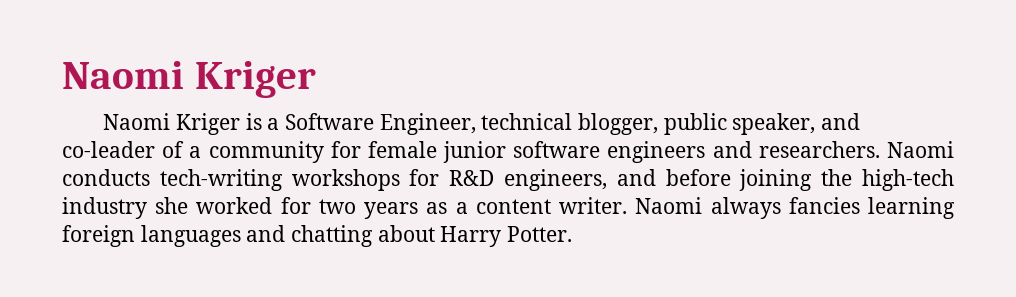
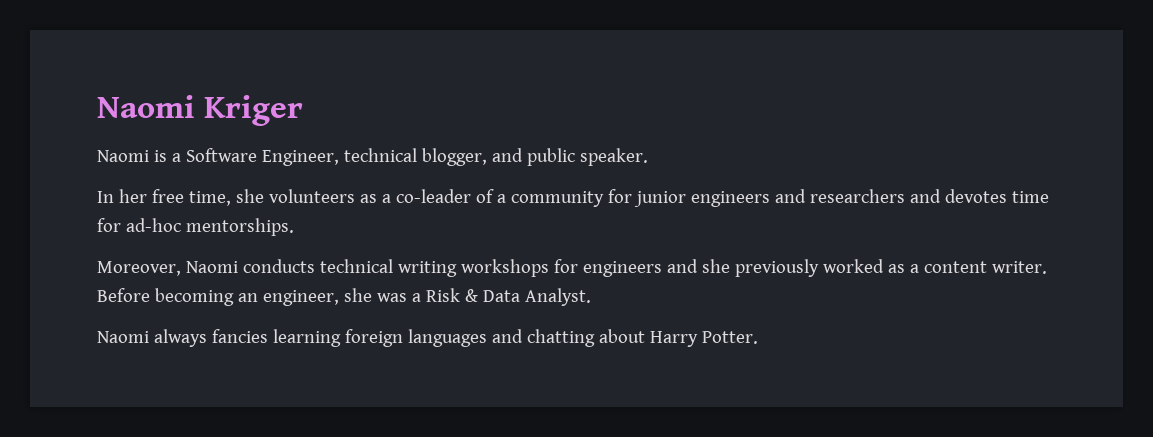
- Naomi Kriger is a Software Engineer, technical blogger, public speaker, and co-leader of a community for female junior software engineers and researchers. Naomi conducts tech-writing workshops for R&D engineers, and before joining the high-tech industry she worked for two years as a content writer. Naomi always fancies learning foreign languages and chatting about Harry Potter.
+ Naomi is a Software Engineer, technical blogger, and public speaker.
+ In her free time, she volunteers as a co-leader of a community for junior engineers and researchers and devotes time for ad-hoc mentorships.
+ Moreover, Naomi conducts technical writing workshops for engineers and she previously worked as a content writer. Before becoming an engineer, she was a Risk & Data Analyst.
+ Naomi always fancies learning foreign languages and chatting about Harry Potter.

